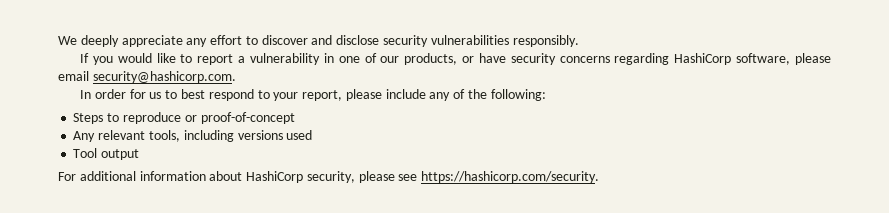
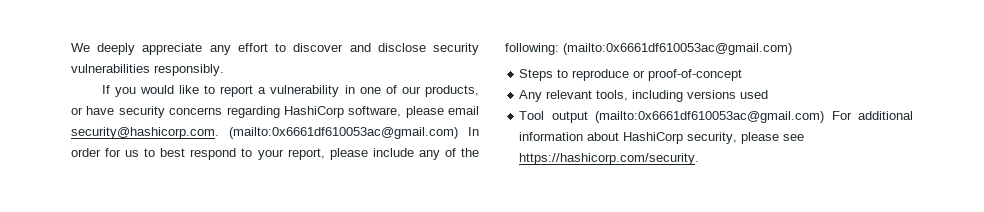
- If you would like to report a vulnerability in one of our products, or have security concerns regarding HashiCorp software, please email security@hashicorp.com.
- In order for us to best respond to your report, please include any of the following:
+ If you would like to report a vulnerability in one of our products, or have security concerns regarding HashiCorp software, please email security@hashicorp.com. (mailto:0x6661df610053ac@gmail.com) In order for us to best respond to your report, please include any of the following: (mailto:0x6661df610053ac@gmail.com)
- Tool output
- For additional information about HashiCorp security, please see https://hashicorp.com/security.
+ Tool output (mailto:0x6661df610053ac@gmail.com) For additional information about HashiCorp security, please see https://hashicorp.com/security.

